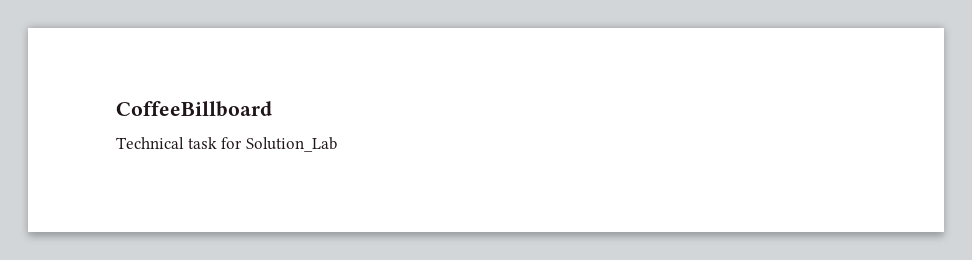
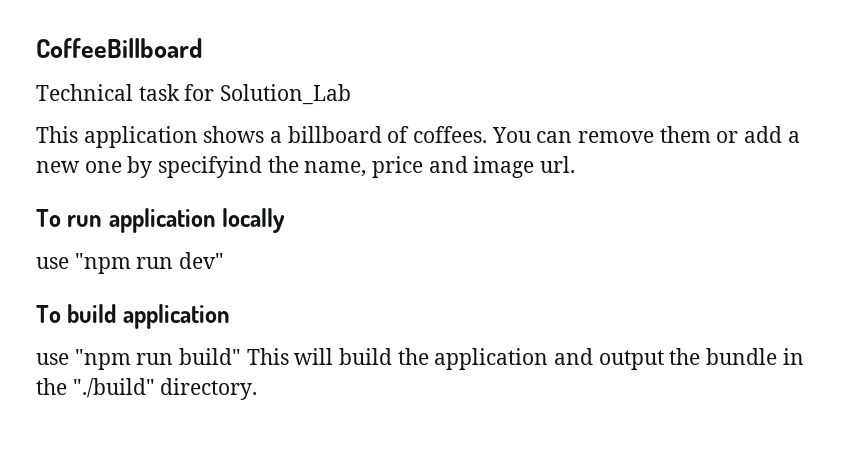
+ This application shows a billboard of coffees. You can remove them or add a new one by specifyind the name, price and image url.
+ To run application locally
+ use "npm run dev"
+ To build application
+ use "npm run build" This will build the application and output the bundle in the "./build" directory.

